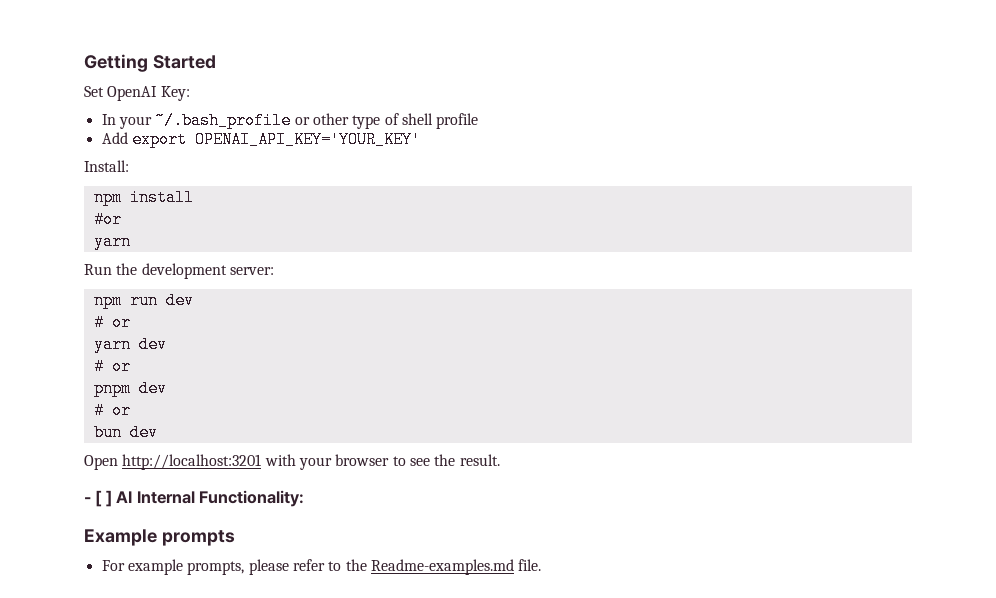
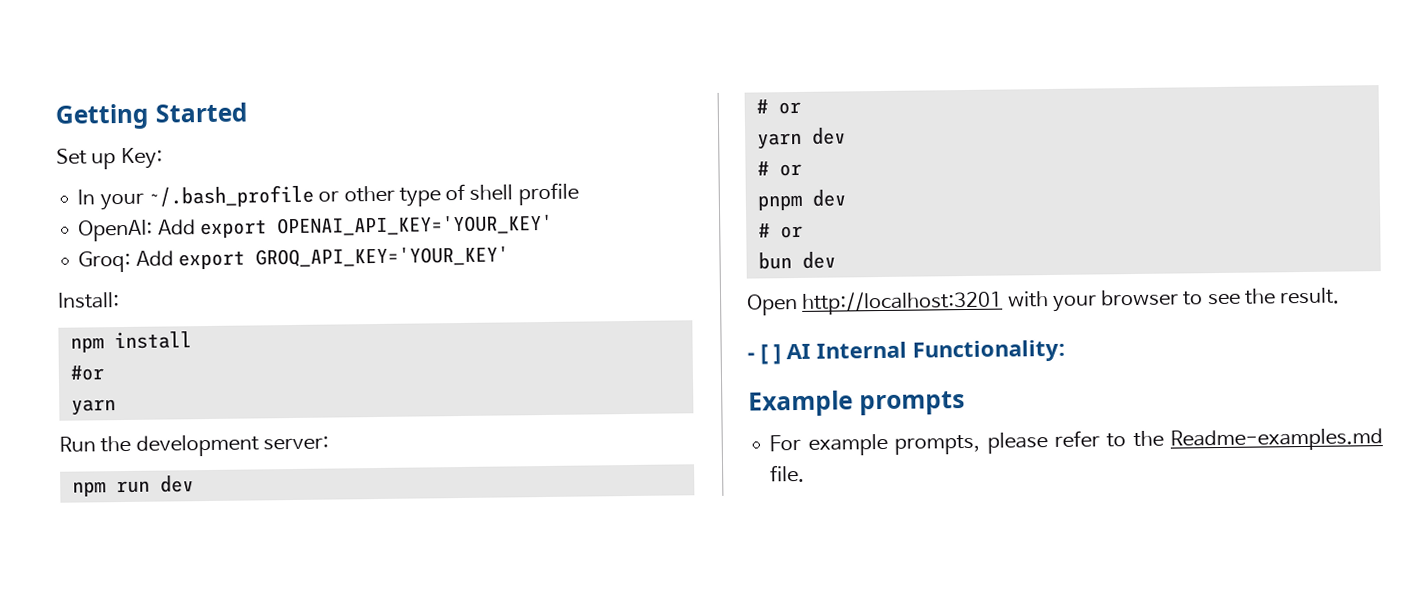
- Set OpenAI Key:
+ Set up Key:
- Add export OPENAI_API_KEY='YOUR_KEY'
+ OpenAI: Add export OPENAI_API_KEY='YOUR_KEY'
+ Groq: Add export GROQ_API_KEY='YOUR_KEY'

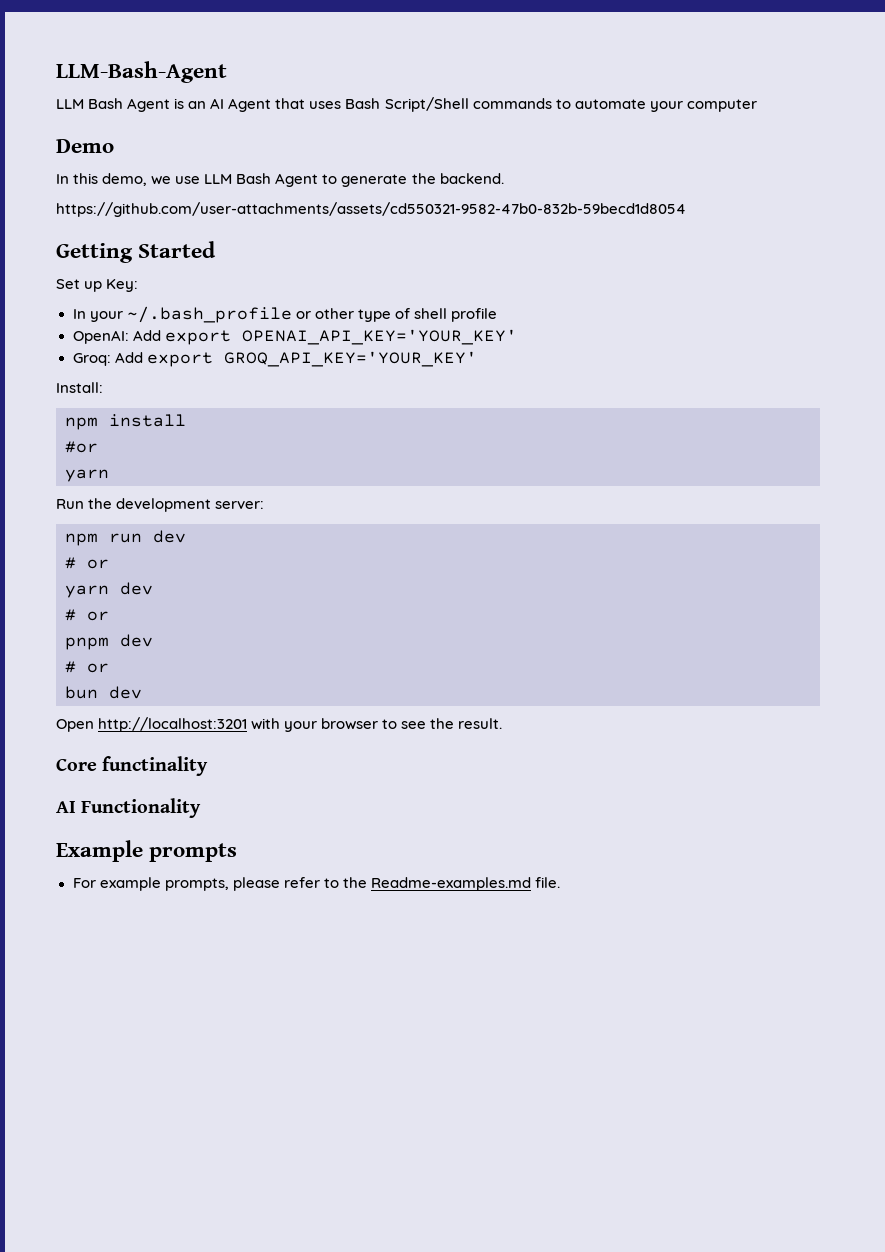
+ LLM-Bash-Agent
+ LLM Bash Agent is an AI Agent that uses Bash Script/Shell commands to automate your computer
+ Demo
+ In this demo, we use LLM Bash Agent to generate the backend.
+ https://github.com/user-attachments/assets/cd550321-9582-47b0-832b-59becd1d8054
- - [ ] AI Internal Functionality:
+ Core functinality
+ AI Functionality

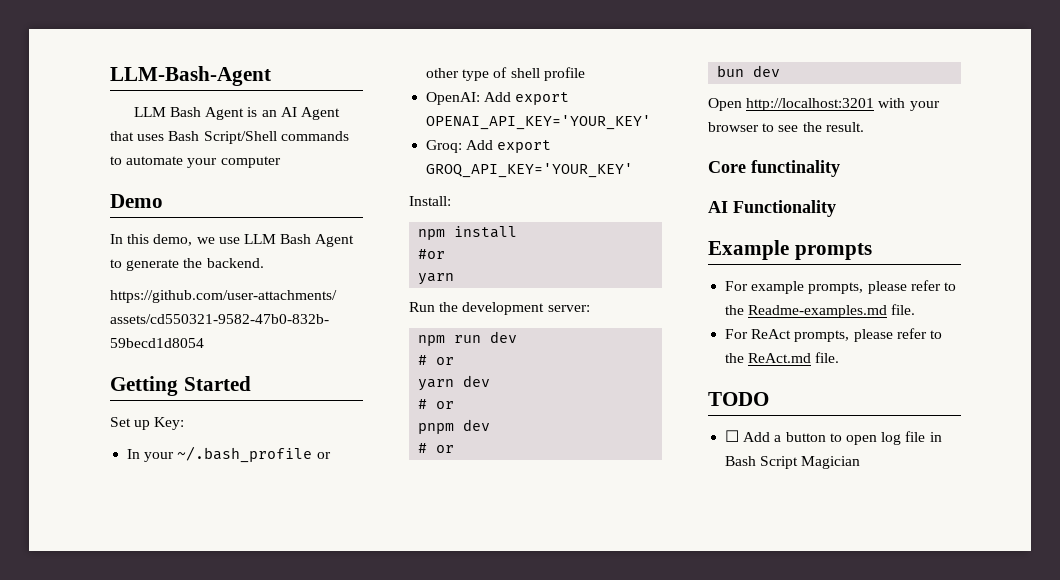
+ For ReAct prompts, please refer to the ReAct.md file.
+ TODO
+ ☐ Add a button to open log file in Bash Script Magician

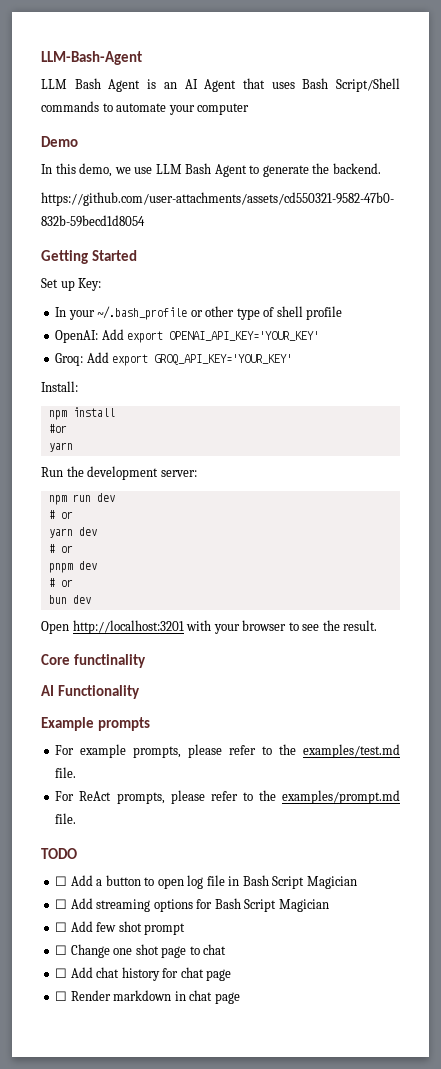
- For example prompts, please refer to the Readme-examples.md file.
+ For example prompts, please refer to the examples/test.md file.
- For ReAct prompts, please refer to the ReAct.md file.
+ For ReAct prompts, please refer to the examples/prompt.md file.
+ ☐ Add streaming options for Bash Script Magician
+ ☐ Add few shot prompt
+ ☐ Change one shot page to chat
+ ☐ Add chat history for chat page
+ ☐ Render markdown in chat page

